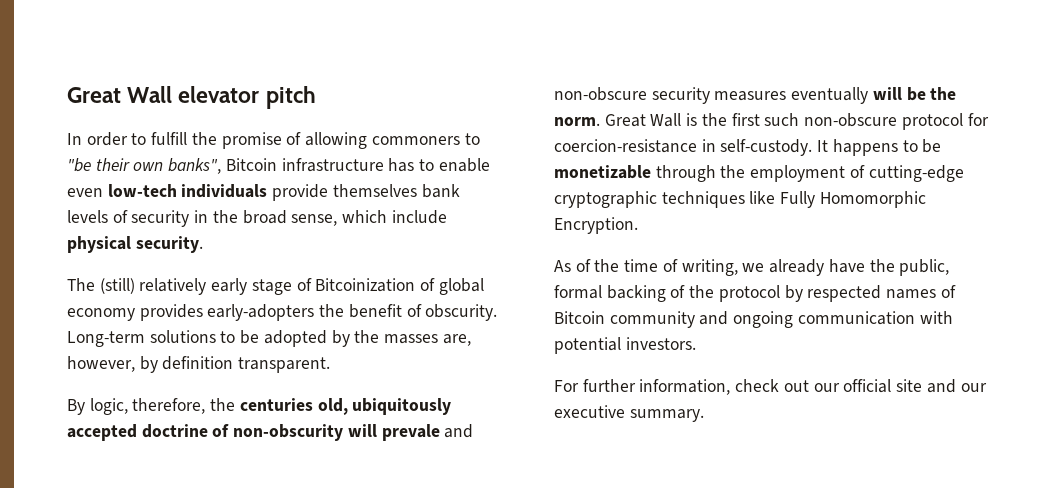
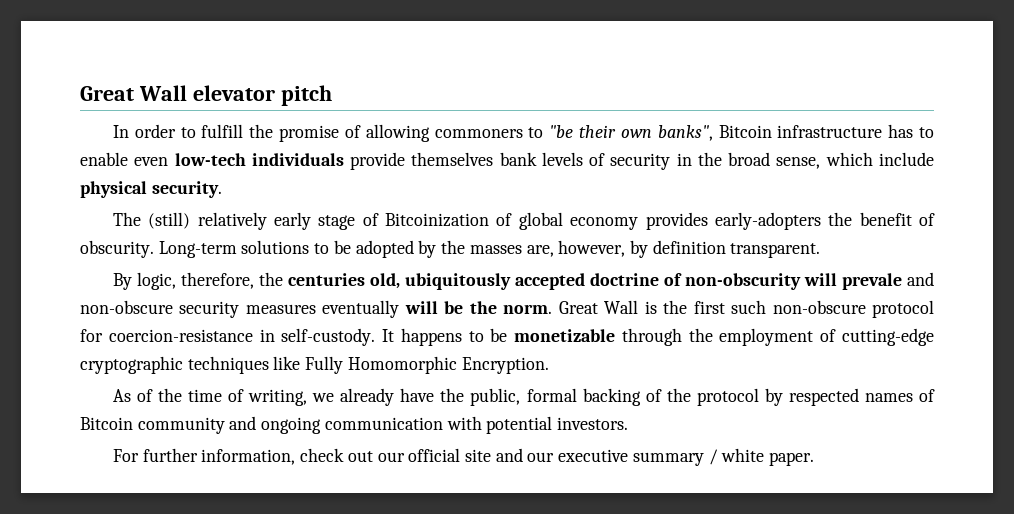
- For further information, check out our official site and our executive summary.
+ For further information, check out our official site and our executive summary / white paper.

